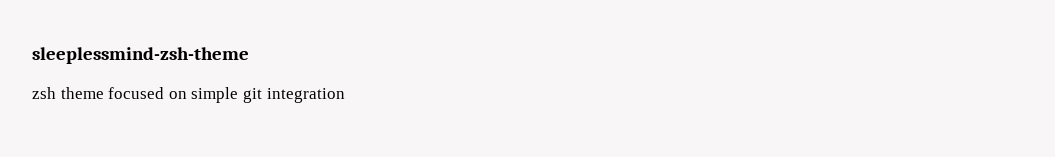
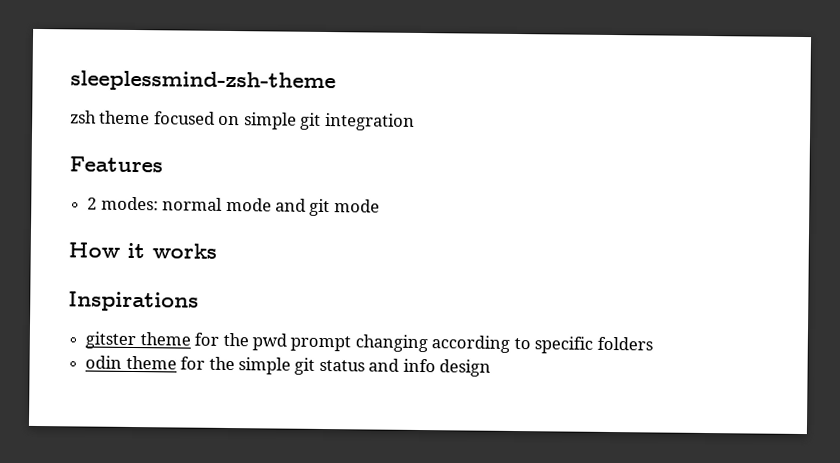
+ Features
+ 2 modes: normal mode and git mode
+ How it works
+ Inspirations
+ gitster theme for the pwd prompt changing according to specific folders
+ odin theme for the simple git status and info design

